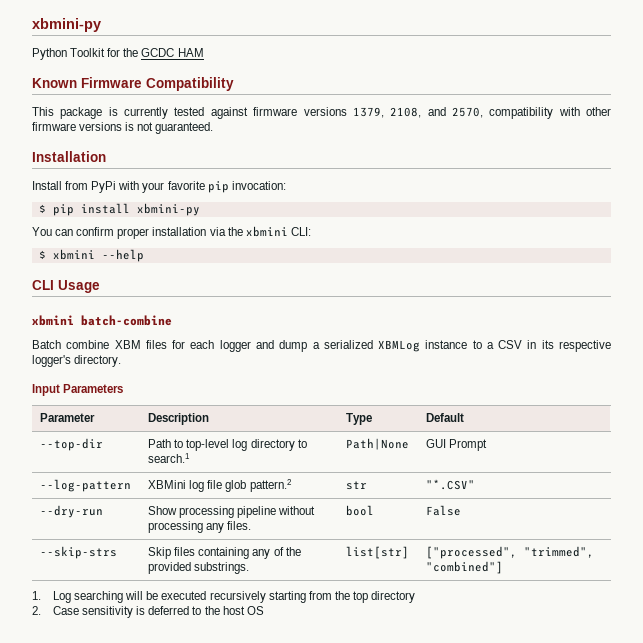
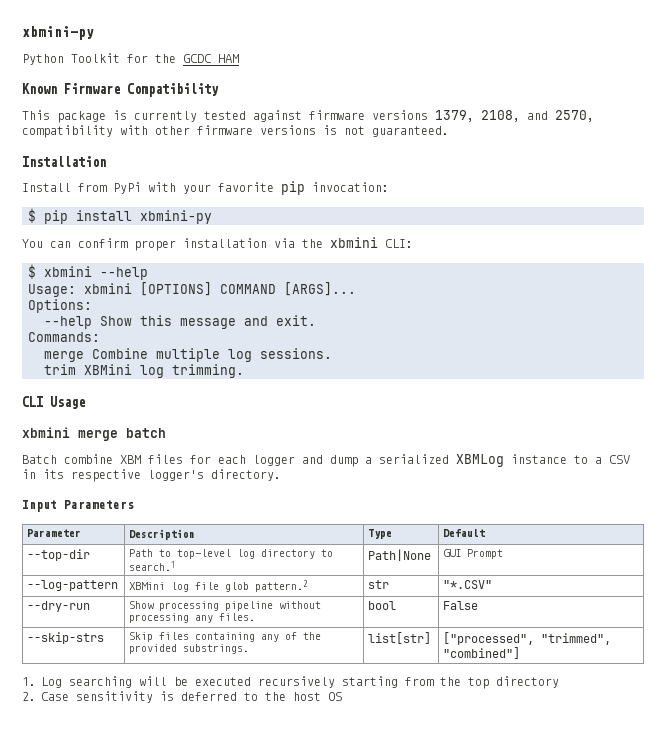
+ Usage: xbmini [OPTIONS] COMMAND [ARGS]...
+ Options:
+ --help Show this message and exit.
+ Commands:
+ merge Combine multiple log sessions.
+ trim XBMini log trimming.
- xbmini batch-combine
+ xbmini merge batch

